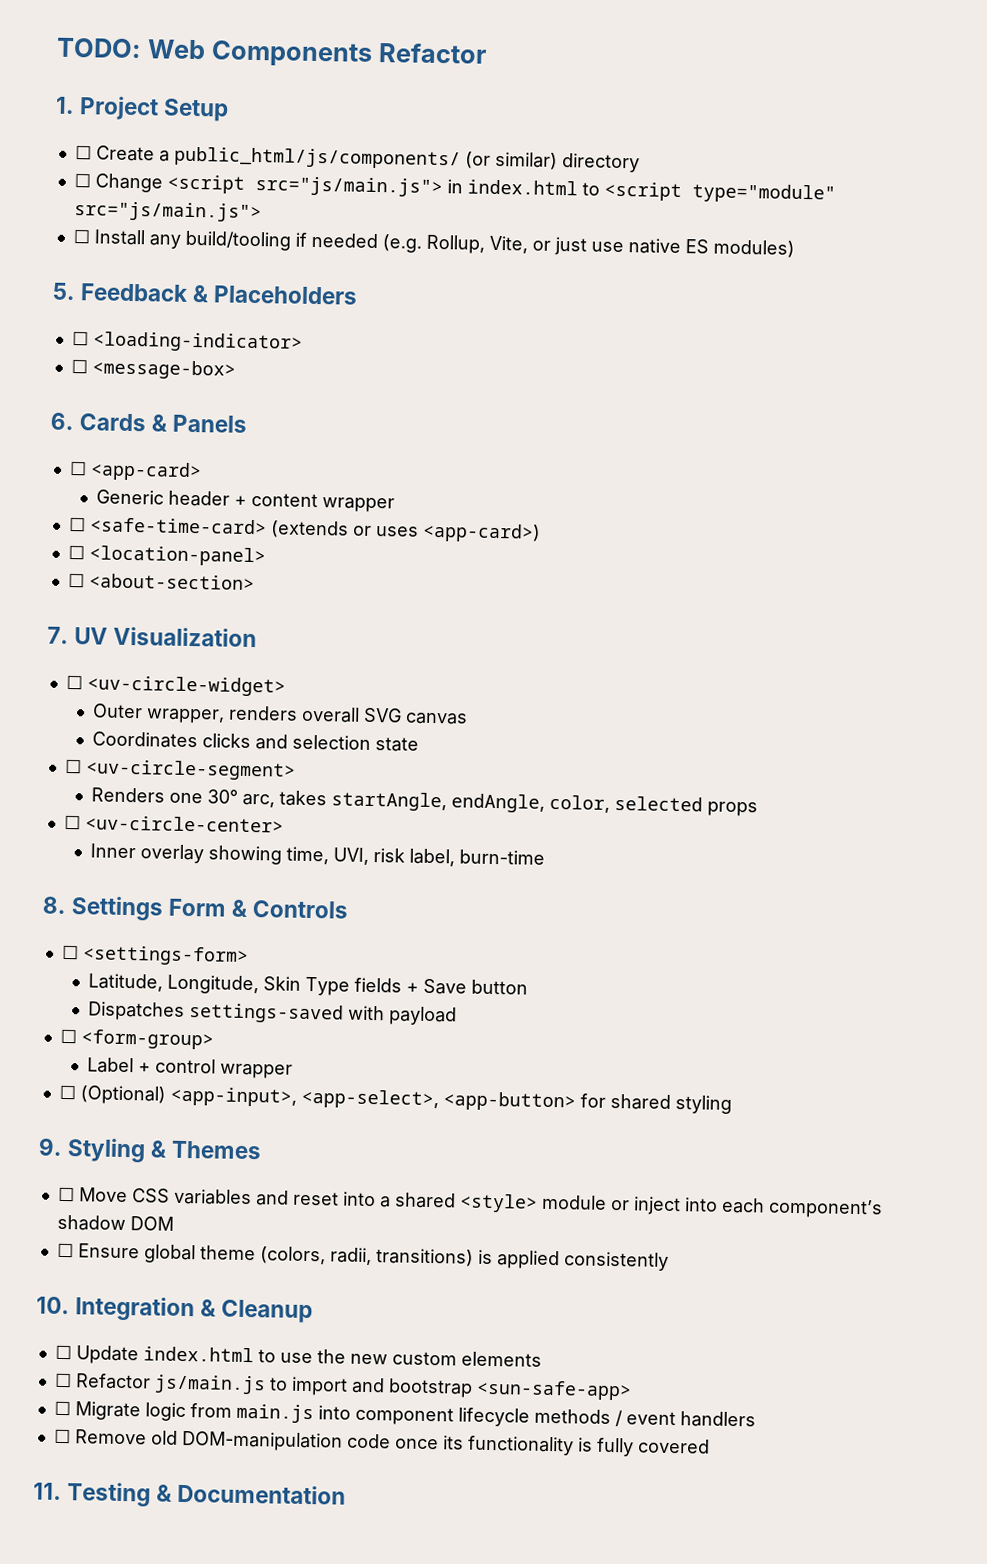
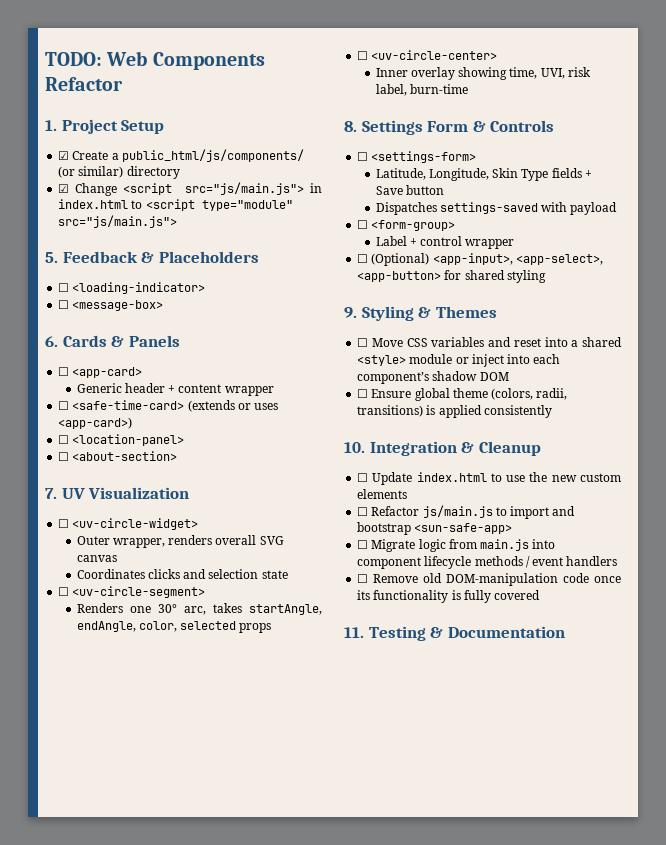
- ☐ Create a public_html/js/components/ (or similar) directory
+ ☑ Create a public_html/js/components/ (or similar) directory
- ☐ Change <script src="js/main.js"> in index.html to <script type="module" src="js/main.js">
+ ☑ Change <script src="js/main.js"> in index.html to <script type="module" src="js/main.js">
- ☐ Install any build/tooling if needed (e.g. Rollup, Vite, or just use native ES modules)

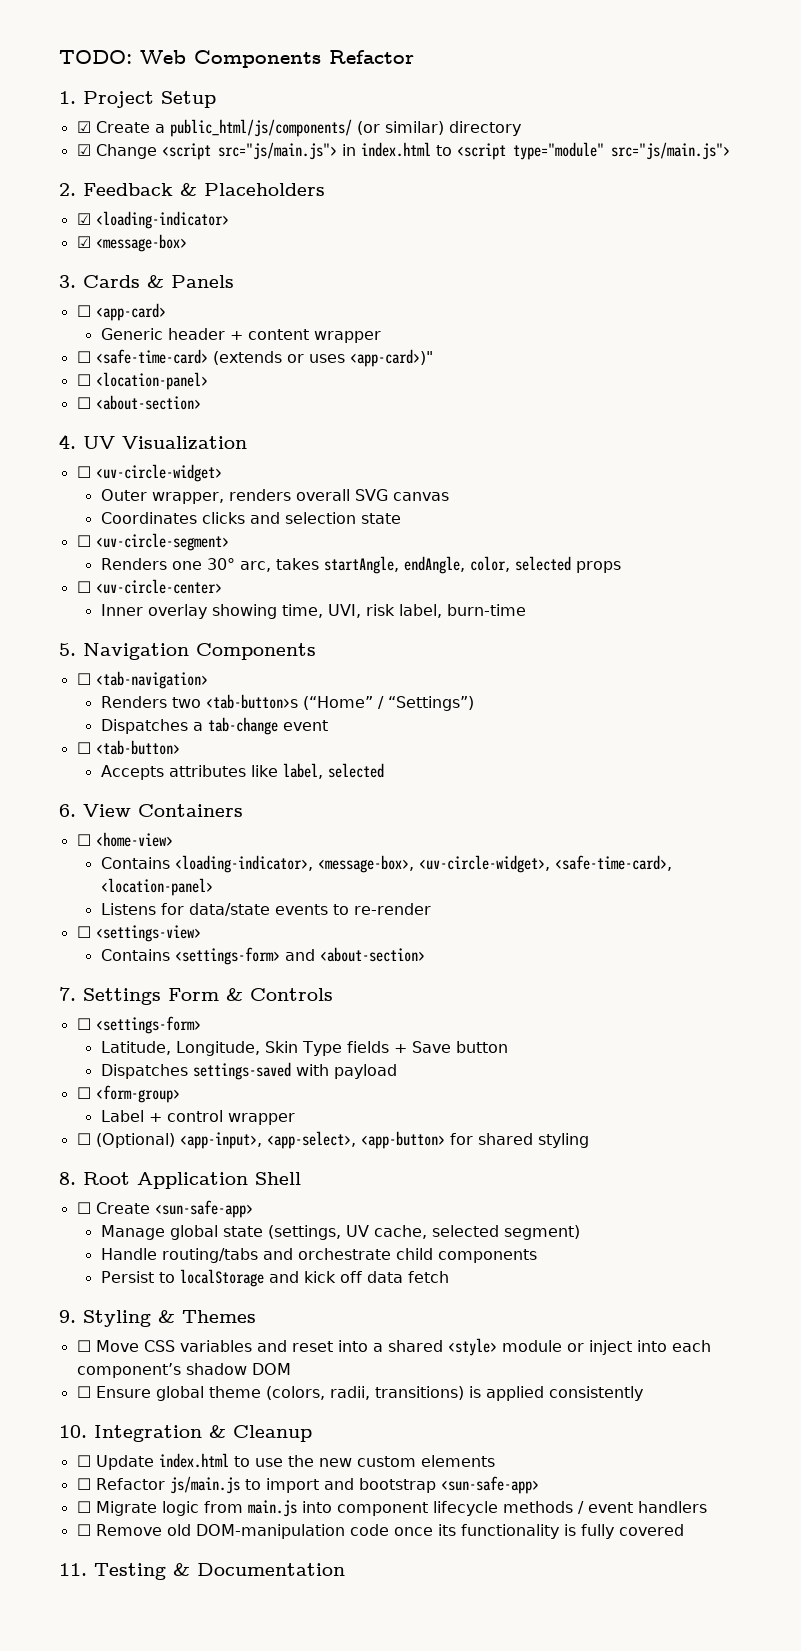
- 5. Feedback & Placeholders
+ 2. Feedback & Placeholders
- ☐ <loading-indicator>
+ ☑ <loading-indicator>
- ☐ <message-box>
+ ☑ <message-box>
- 6. Cards & Panels
+ 3. Cards & Panels
- ☐ <safe-time-card> (extends or uses <app-card>)
+ ☐ <safe-time-card> (extends or uses <app-card>)"
- 7. UV Visualization
+ 4. UV Visualization
- 8. Settings Form & Controls
+ 5. Navigation Components
+ ☐ <tab-navigation>
+ Renders two <tab-button>s (“Home” / “Settings”)
+ Dispatches a tab-change event
+ ☐ <tab-button>
+ Accepts attributes like label, selected
+ 6. View Containers
+ ☐ <home-view>
+ Contains <loading-indicator>, <message-box>, <uv-circle-widget>, <safe-time-card>, <location-panel>
+ Listens for data/state events to re-render
+ ☐ <settings-view>
+ Contains <settings-form> and <about-section>
+ 7. Settings Form & Controls
+ 8. Root Application Shell
+ ☐ Create <sun-safe-app>
+ Manage global state (settings, UV cache, selected segment)
+ Handle routing/tabs and orchestrate child components
+ Persist to localStorage and kick off data fetch

